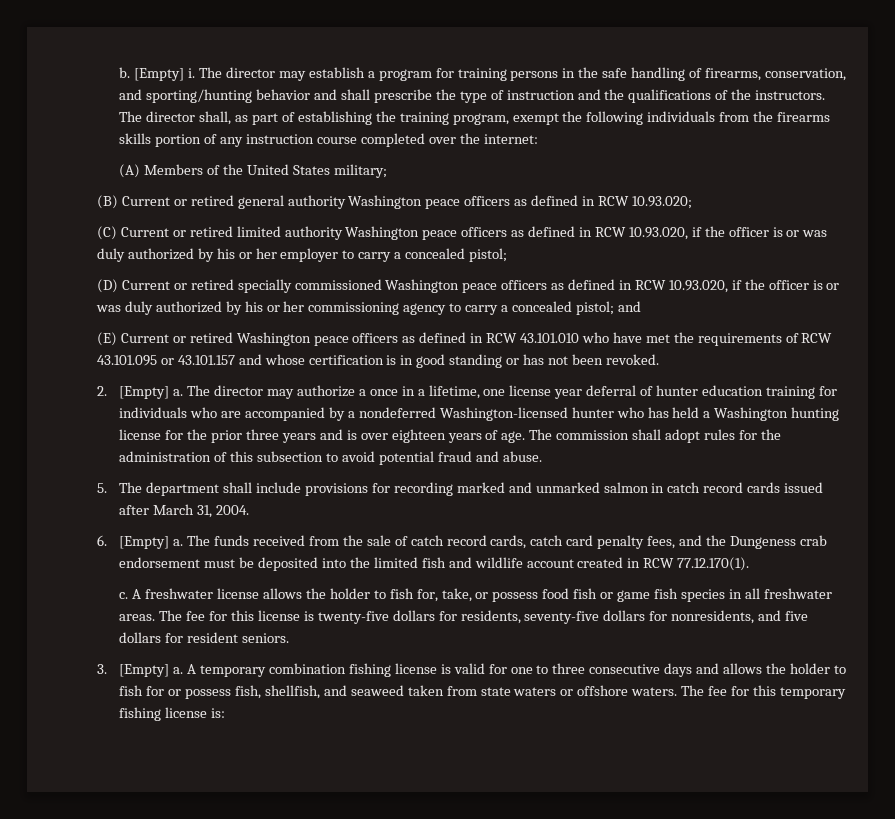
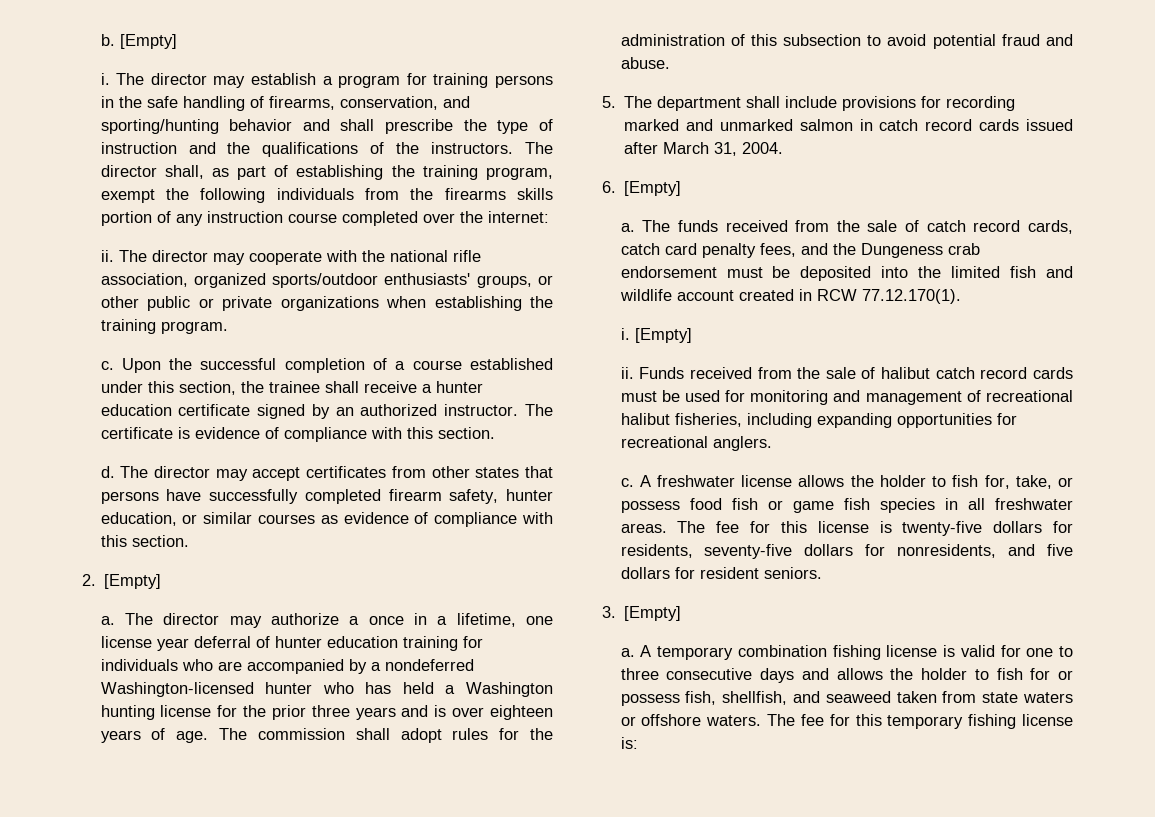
- b. [Empty] i.
+ b. [Empty]
+ i.
- (A) Members of the United States military;
- (B) Current or retired general authority Washington peace officers as defined in RCW 10.93.020;
- (C) Current or retired limited authority Washington peace officers as defined in RCW 10.93.020, if the officer is or was duly authorized by his or her employer to carry a concealed pistol;
- (D) Current or retired specially commissioned Washington peace officers as defined in RCW 10.93.020, if the officer is or was duly authorized by his or her commissioning agency to carry a concealed pistol; and
- (E) Current or retired Washington peace officers as defined in RCW 43.101.010 who have met the requirements of RCW 43.101.095 or 43.101.157 and whose certification is in good standing or has not been revoked.
+ ii. The director may cooperate with the national rifle association, organized sports/outdoor enthusiasts' groups, or other public or private organizations when establishing the training program.
+ c. Upon the successful completion of a course established under this section, the trainee shall receive a hunter education certificate signed by an authorized instructor. The certificate is evidence of compliance with this section.
+ d. The director may accept certificates from other states that persons have successfully completed firearm safety, hunter education, or similar courses as evidence of compliance with this section.
- 2. [Empty] a.
+ 2. [Empty]
+ a.
- 6. [Empty] a.
+ 6. [Empty]
+ a.
+ i. [Empty]
+ ii. Funds received from the sale of halibut catch record cards must be used for monitoring and management of recreational halibut fisheries, including expanding opportunities for recreational anglers.
- 3. [Empty] a.
+ 3. [Empty]
+ a.

